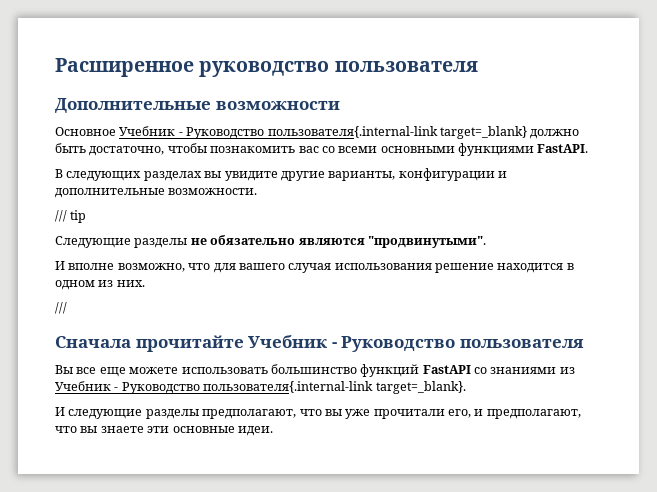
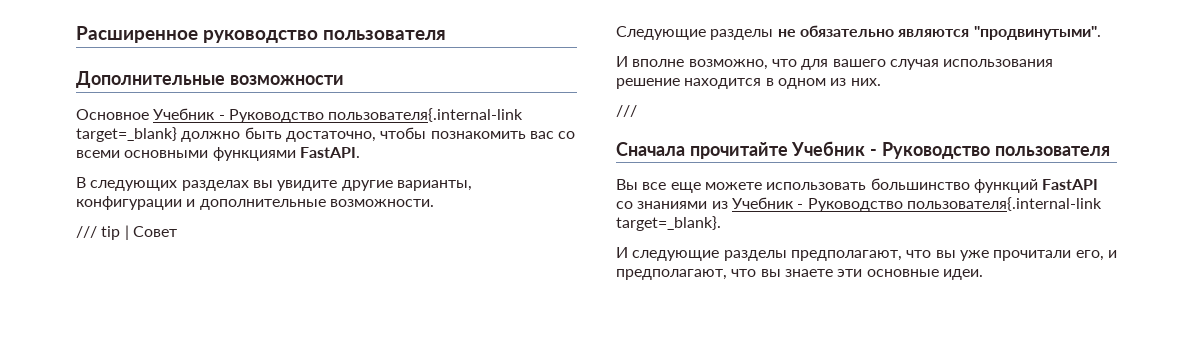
- /// tip
+ /// tip | Совет

